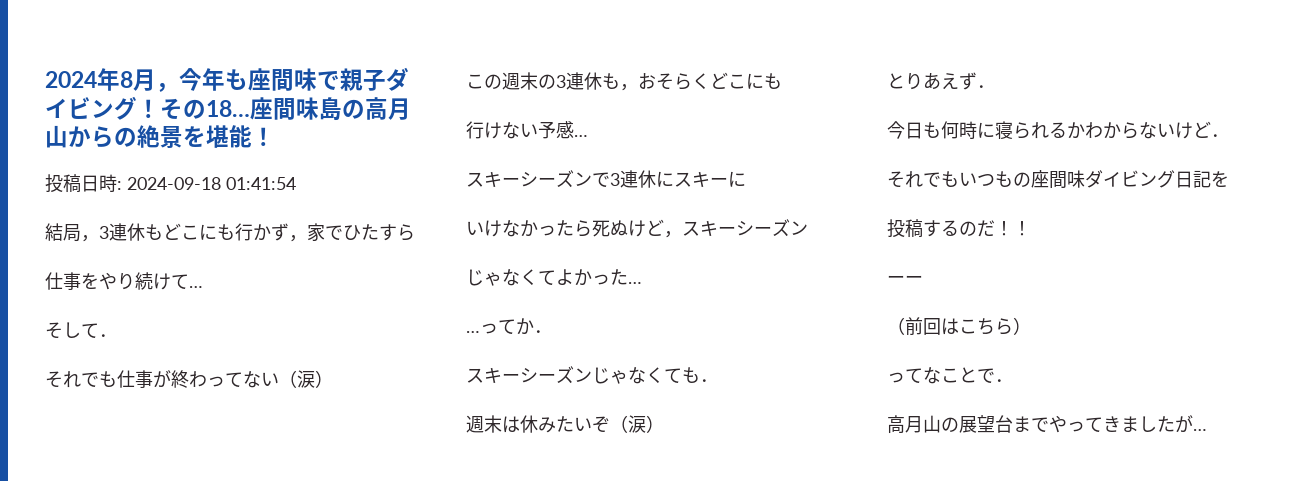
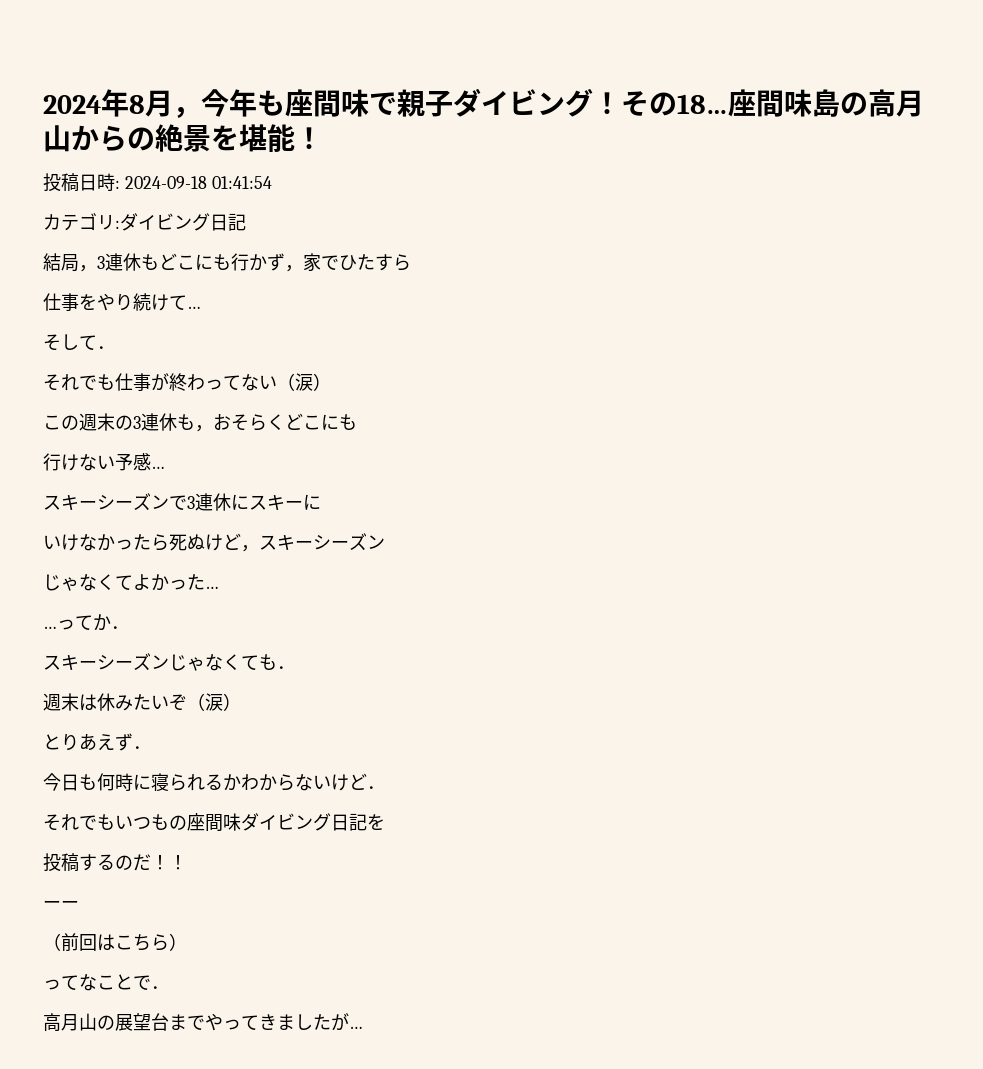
+ カテゴリ:ダイビング日記

